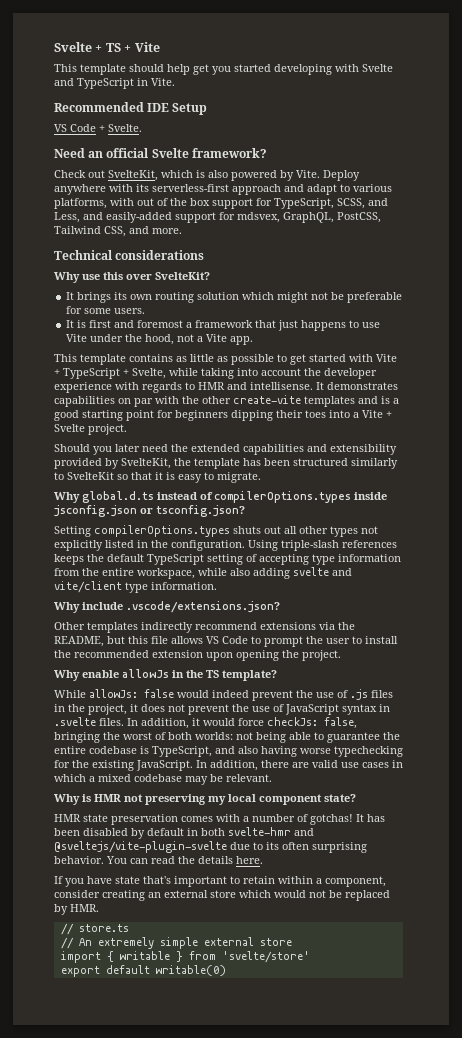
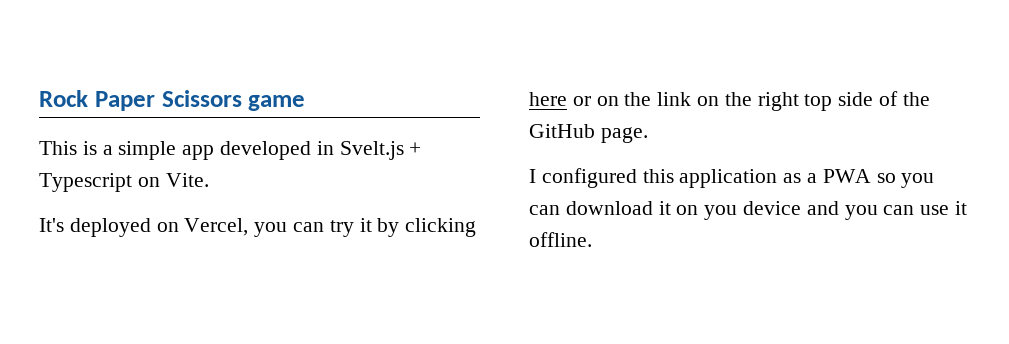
- Svelte + TS + Vite
- This template should help get you started developing with Svelte and TypeScript in Vite.
- Recommended IDE Setup
- VS Code + Svelte.
- Need an official Svelte framework?
- Check out SvelteKit, which is also powered by Vite. Deploy anywhere with its serverless-first approach and adapt to various platforms, with out of the box support for TypeScript, SCSS, and Less, and easily-added support for mdsvex, GraphQL, PostCSS, Tailwind CSS, and more.
- Technical considerations
- Why use this over SvelteKit?
- It brings its own routing solution which might not be preferable for some users.
- It is first and foremost a framework that just happens to use Vite under the hood, not a Vite app.
- This template contains as little as possible to get started with Vite + TypeScript + Svelte, while taking into account the developer experience with regards to HMR and intellisense. It demonstrates capabilities on par with the other create-vite templates and is a good starting point for beginners dipping their toes into a Vite + Svelte project.
- Should you later need the extended capabilities and extensibility provided by SvelteKit, the template has been structured similarly to SvelteKit so that it is easy to migrate.
- Why global.d.ts instead of compilerOptions.types inside jsconfig.json or tsconfig.json?
- Setting compilerOptions.types shuts out all other types not explicitly listed in the configuration. Using triple-slash references keeps the default TypeScript setting of accepting type information from the entire workspace, while also adding svelte and vite/client type information.
- Why include .vscode/extensions.json?
- Other templates indirectly recommend extensions via the README, but this file allows VS Code to prompt the user to install the recommended extension upon opening the project.
- Why enable allowJs in the TS template?
- While allowJs: false would indeed prevent the use of .js files in the project, it does not prevent the use of JavaScript syntax in .svelte files. In addition, it would force checkJs: false, bringing the worst of both worlds: not being able to guarantee the entire codebase is TypeScript, and also having worse typechecking for the existing JavaScript. In addition, there are valid use cases in which a mixed codebase may be relevant.
- Why is HMR not preserving my local component state?
- HMR state preservation comes with a number of gotchas! It has been disabled by default in both svelte-hmr and @sveltejs/vite-plugin-svelte due to its often surprising behavior. You can read the details here.
- If you have state that's important to retain within a component, consider creating an external store which would not be replaced by HMR.
- // store.ts
- // An extremely simple external store
- import { writable } from 'svelte/store'
- export default writable(0)
+ Rock Paper Scissors game
+ This is a simple app developed in Svelt.js + Typescript on Vite.
+ It's deployed on Vercel, you can try it by clicking here or on the link on the right top side of the GitHub page.
+ I configured this application as a PWA so you can download it on you device and you can use it offline.

